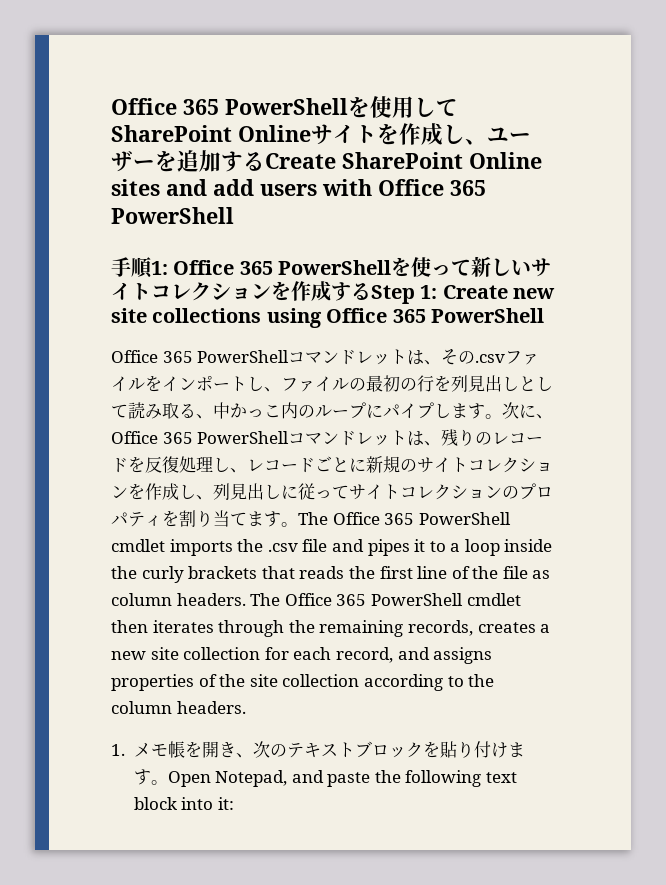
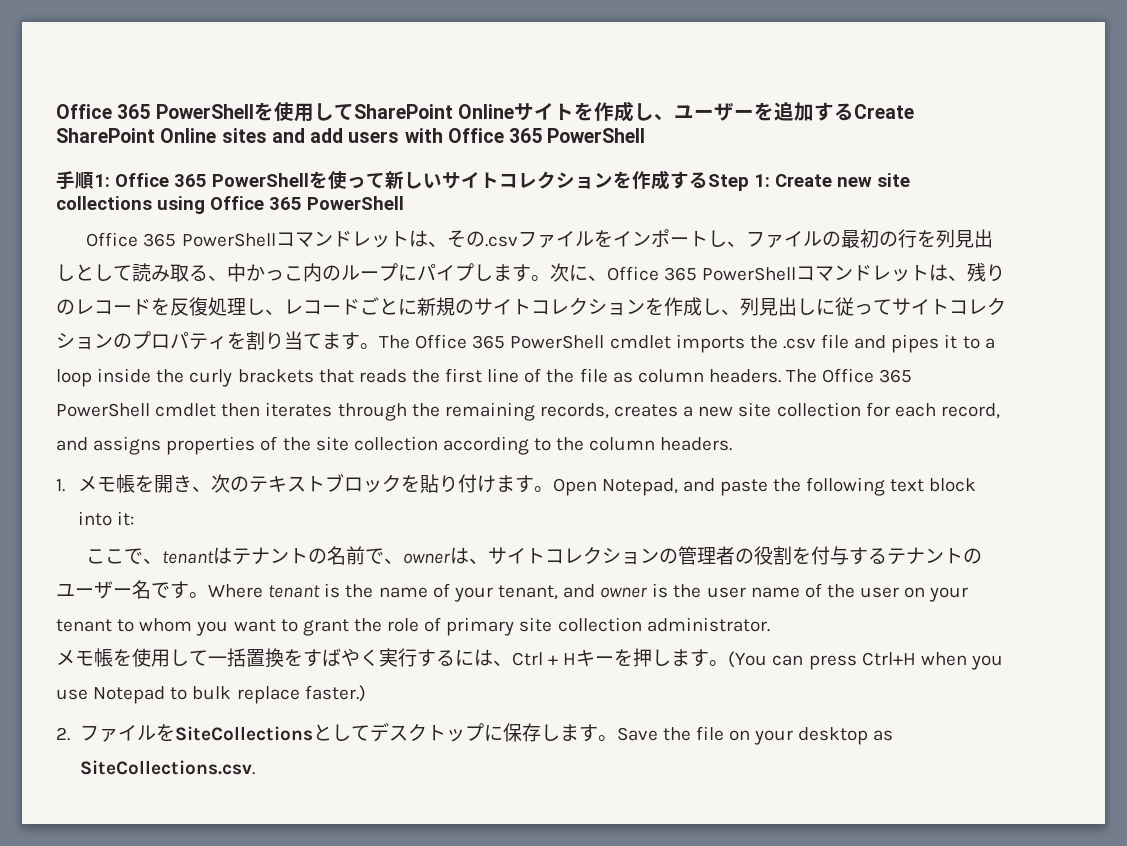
+ ここで、tenantはテナントの名前で、ownerは、サイトコレクションの管理者の役割を付与するテナントのユーザー名です。Where tenant is the name of your tenant, and owner is the user name of the user on your tenant to whom you want to grant the role of primary site collection administrator.
+ メモ帳を使用して一括置換をすばやく実行するには、Ctrl + Hキーを押します。(You can press Ctrl+H when you use Notepad to bulk replace faster.)
+ 2.ファイルをSiteCollectionsとしてデスクトップに保存します。Save the file on your desktop as SiteCollections.csv.

